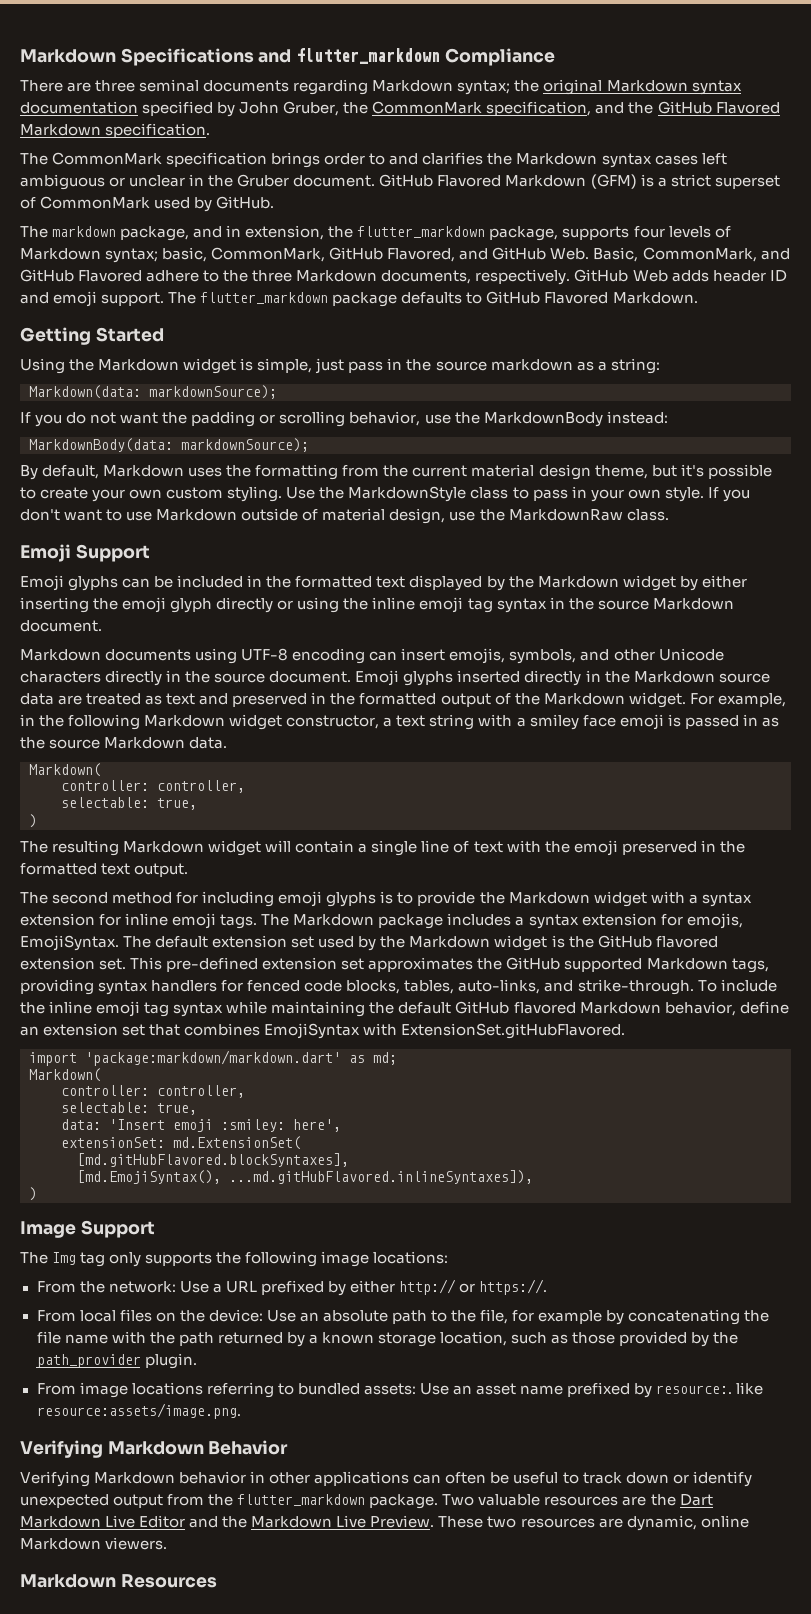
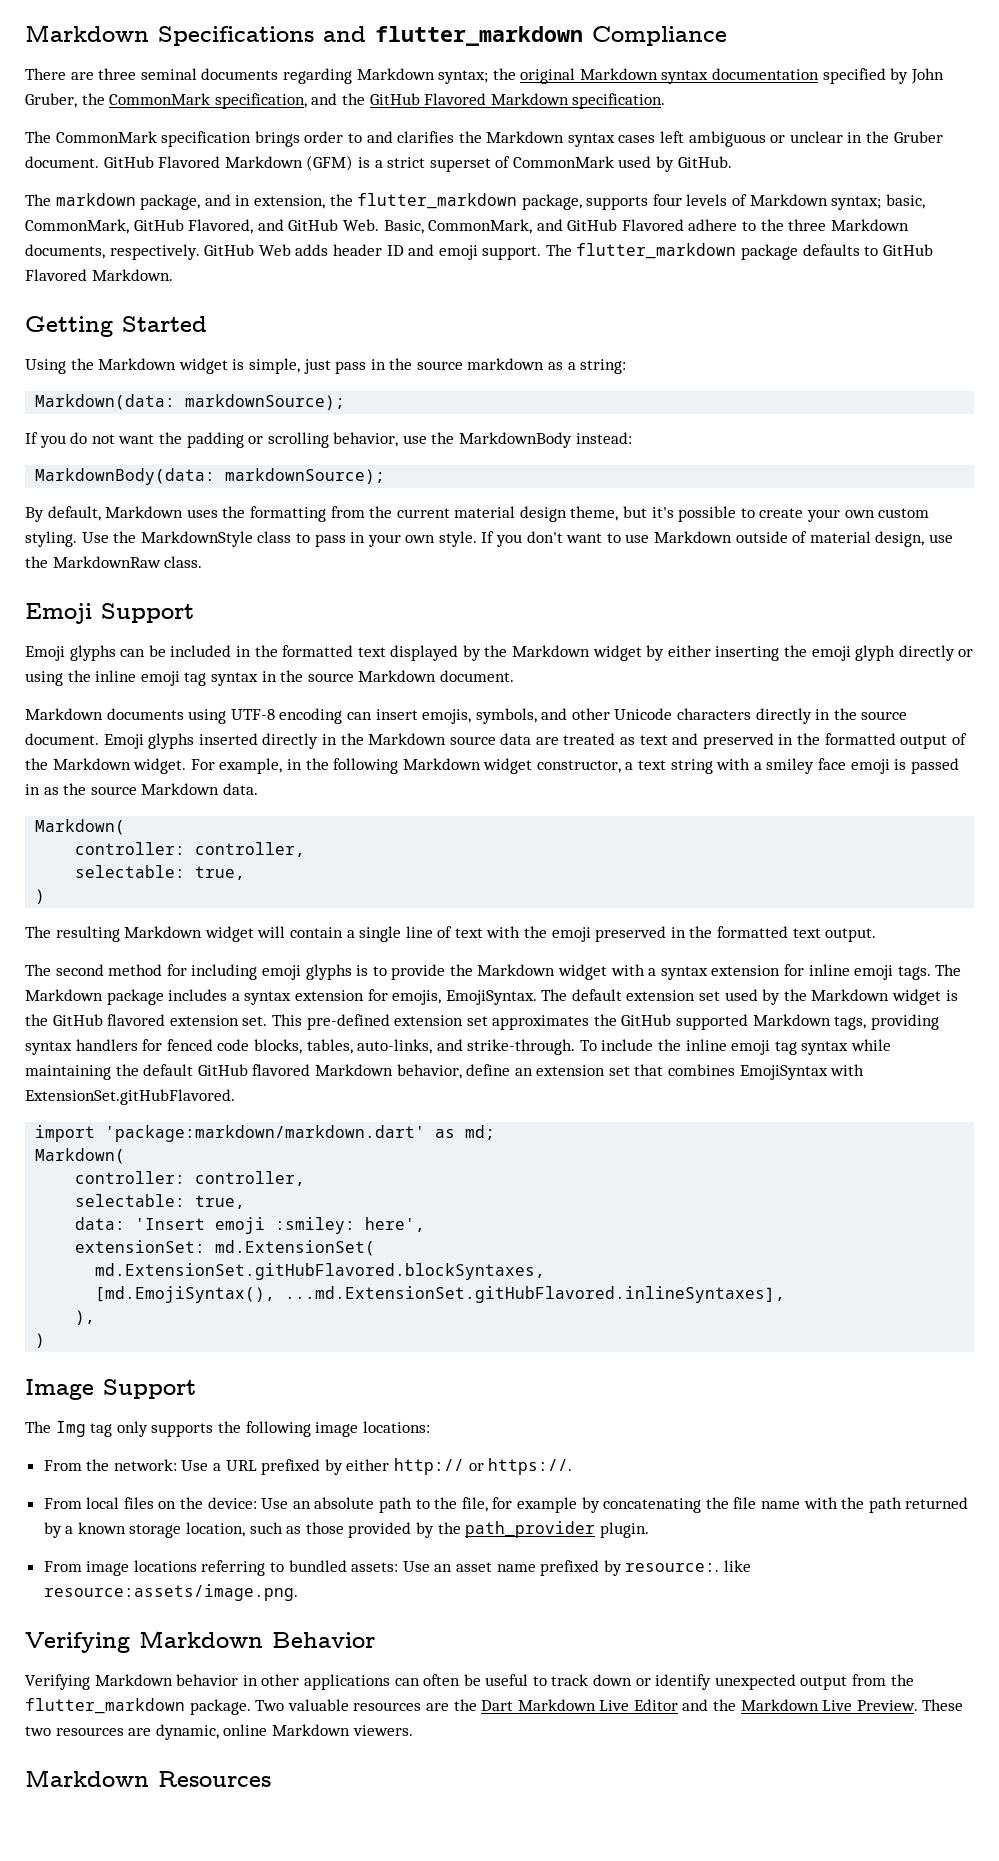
- [md.gitHubFlavored.blockSyntaxes],
+ md.ExtensionSet.gitHubFlavored.blockSyntaxes,
- [md.EmojiSyntax(), ...md.gitHubFlavored.inlineSyntaxes]),
+ [md.EmojiSyntax(), ...md.ExtensionSet.gitHubFlavored.inlineSyntaxes],
+ ),

